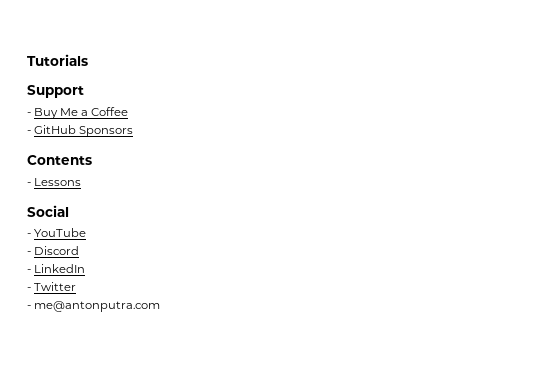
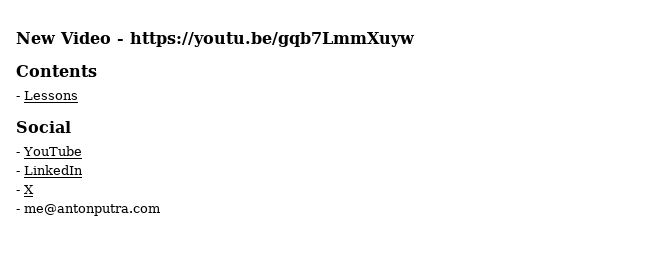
- Tutorials
- Support
- - Buy Me a Coffee
- - GitHub Sponsors
+ New Video - https://youtu.be/gqb7LmmXuyw
- - Discord
- - Twitter
+ - X

